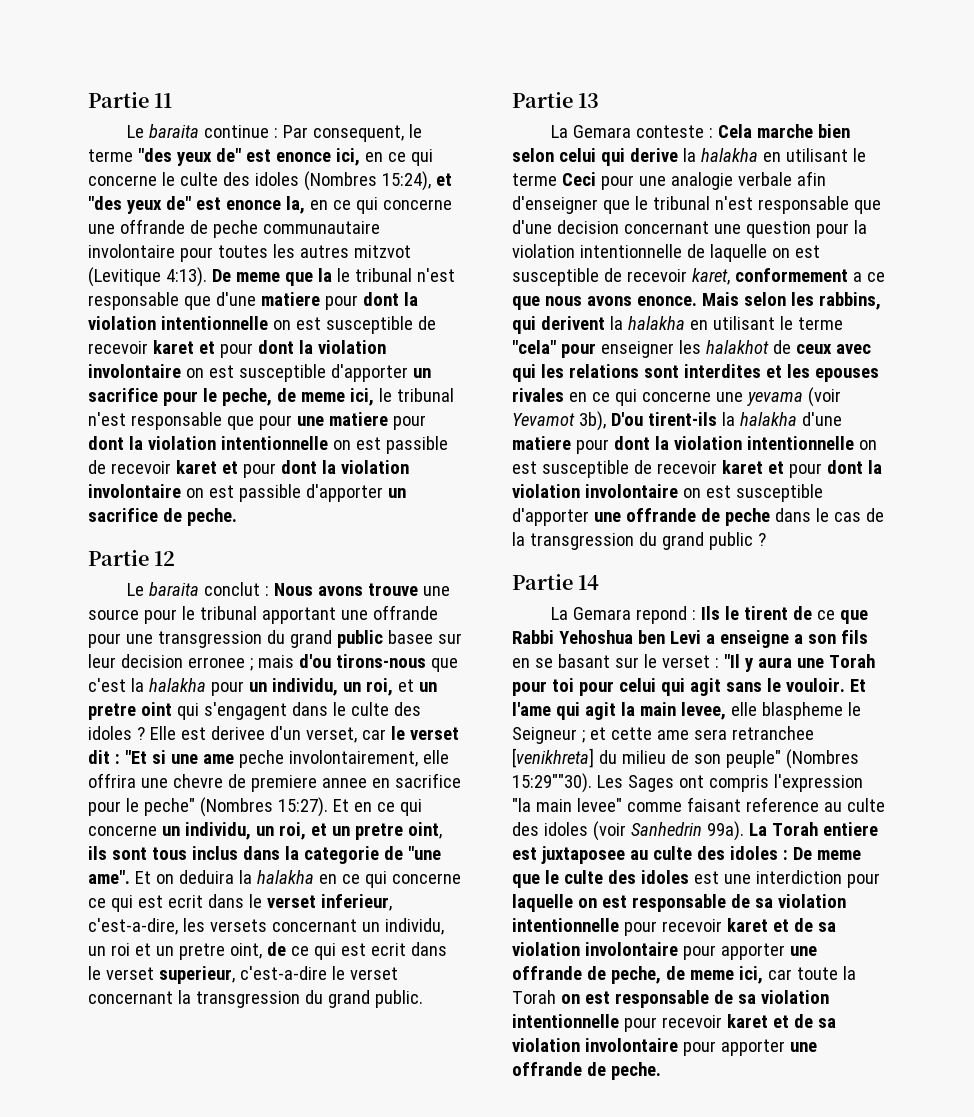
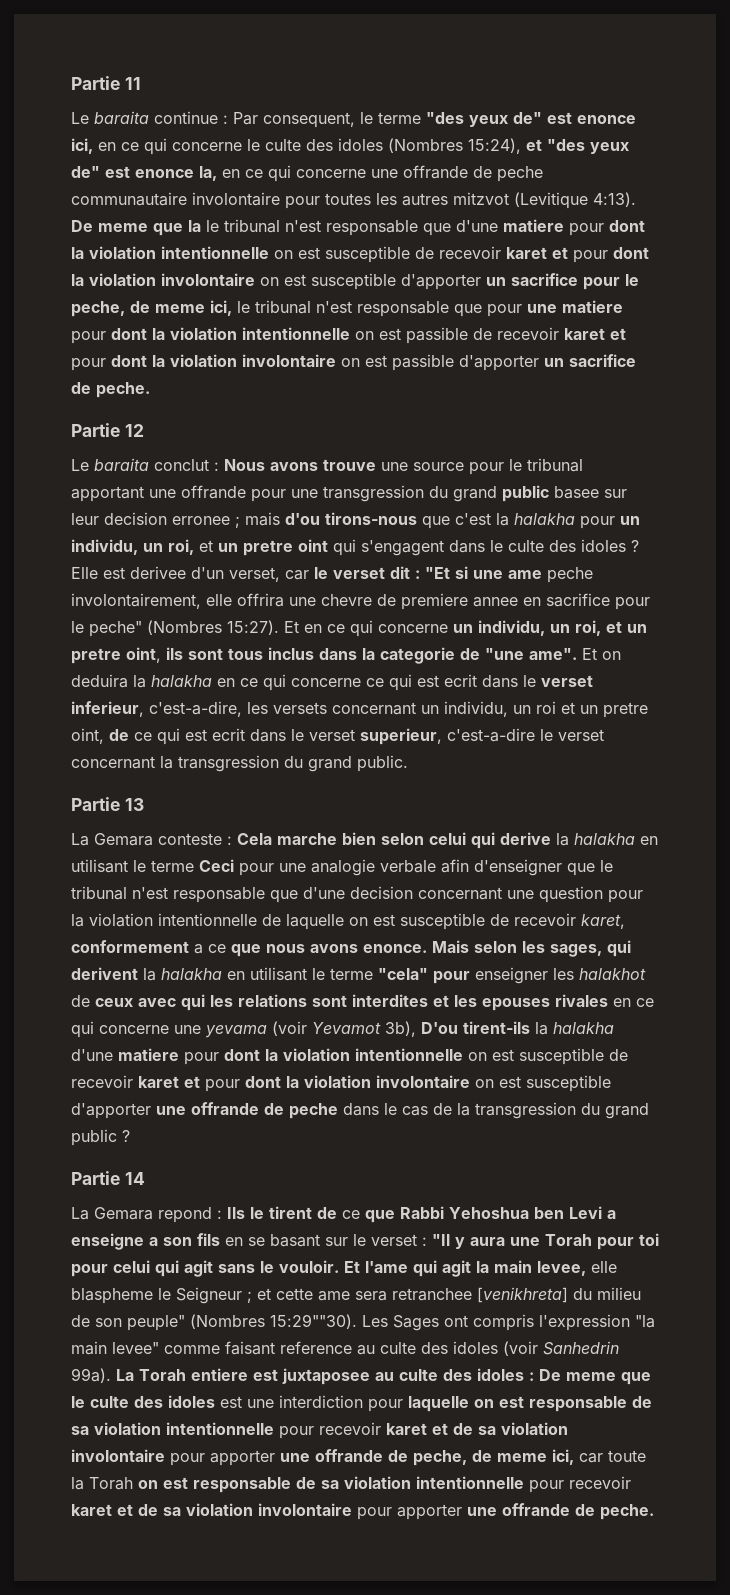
- Mais selon les rabbins, qui derivent la halakha en utilisant le terme "cela" pour enseigner les halakhot de ceux avec qui les relations sont interdites et les epouses rivales en ce qui concerne une yevama (voir Yevamot 3b), D'ou tirent-ils la halakha d'une matiere pour dont la violation intentionnelle on est susceptible de recevoir karet et pour dont la violation involontaire on est susceptible d'apporter une offrande de peche dans le cas de la transgression du grand public ?
+ Mais selon les sages, qui derivent la halakha en utilisant le terme "cela" pour enseigner les halakhot de ceux avec qui les relations sont interdites et les epouses rivales en ce qui concerne une yevama (voir Yevamot 3b), D'ou tirent-ils la halakha d'une matiere pour dont la violation intentionnelle on est susceptible de recevoir karet et pour dont la violation involontaire on est susceptible d'apporter une offrande de peche dans le cas de la transgression du grand public ?

